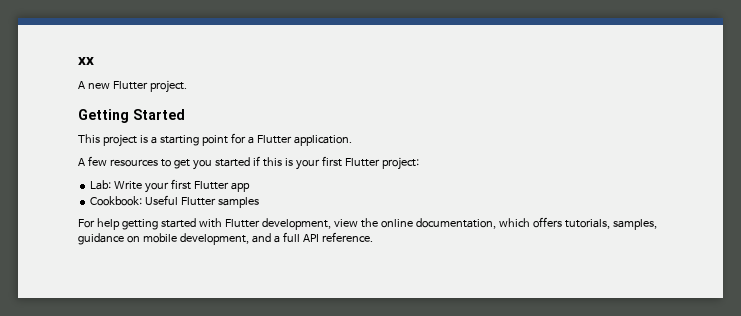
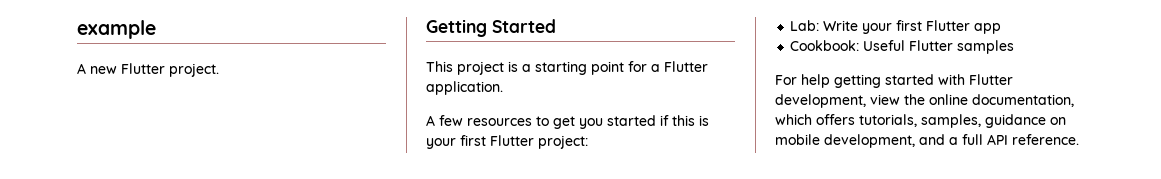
- xx
+ example

